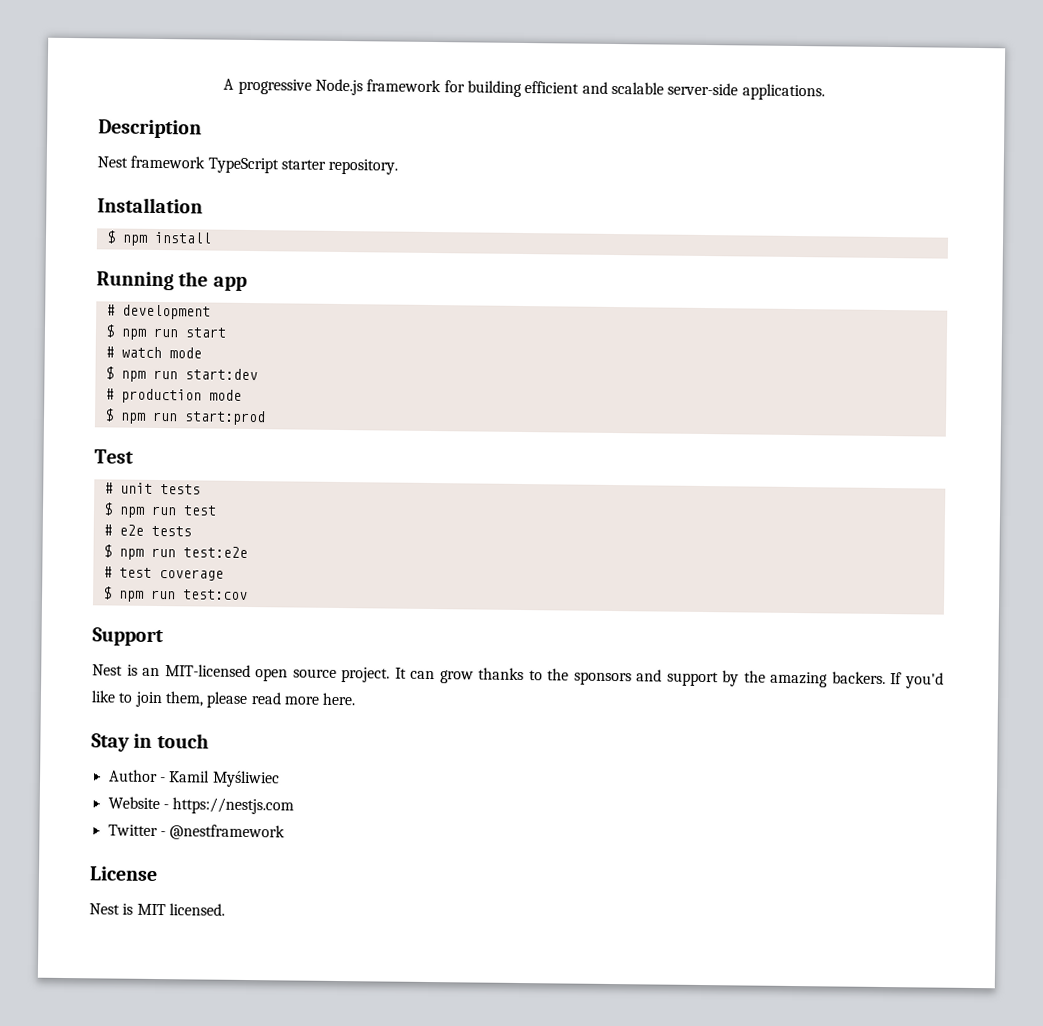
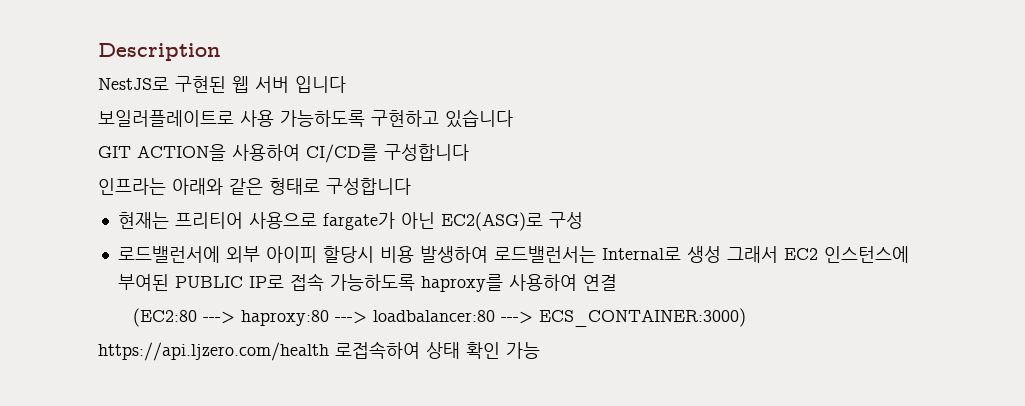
- A progressive Node.js framework for building efficient and scalable server-side applications.
  Description
- Nest framework TypeScript starter repository.
- Installation
- $ npm install
- Running the app
- # development
- $ npm run start
- # watch mode
- $ npm run start:dev
- # production mode
- $ npm run start:prod
- Test
- # unit tests
- $ npm run test
- # e2e tests
- $ npm run test:e2e
- # test coverage
- $ npm run test:cov
- Support
- Nest is an MIT-licensed open source project. It can grow thanks to the sponsors and support by the amazing backers. If you'd like to join them, please read more here.
- Stay in touch
- Author - Kamil Myśliwiec
- Website - https://nestjs.com
- Twitter - @nestframework
- License
- Nest is MIT licensed.
+ NestJS로 구현된 웹 서버 입니다
+ 보일러플레이트로 사용 가능하도록 구현하고 있습니다
+ GIT ACTION을 사용하여 CI/CD를 구성합니다
+ 인프라는 아래와 같은 형태로 구성합니다
+ 현재는 프리티어 사용으로 fargate가 아닌 EC2(ASG)로 구성
+ 로드밸런서에 외부 아이피 할당시 비용 발생하여 로드밸런서는 Internal로 생성 그래서 EC2 인스턴스에 부여된 PUBLIC IP로 접속 가능하도록 haproxy를 사용하여 연결
+ (EC2:80 ---> haproxy:80 ---> loadbalancer:80 ---> ECS_CONTAINER:3000)
+ https://api.ljzero.com/health 로접속하여 상태 확인 가능

